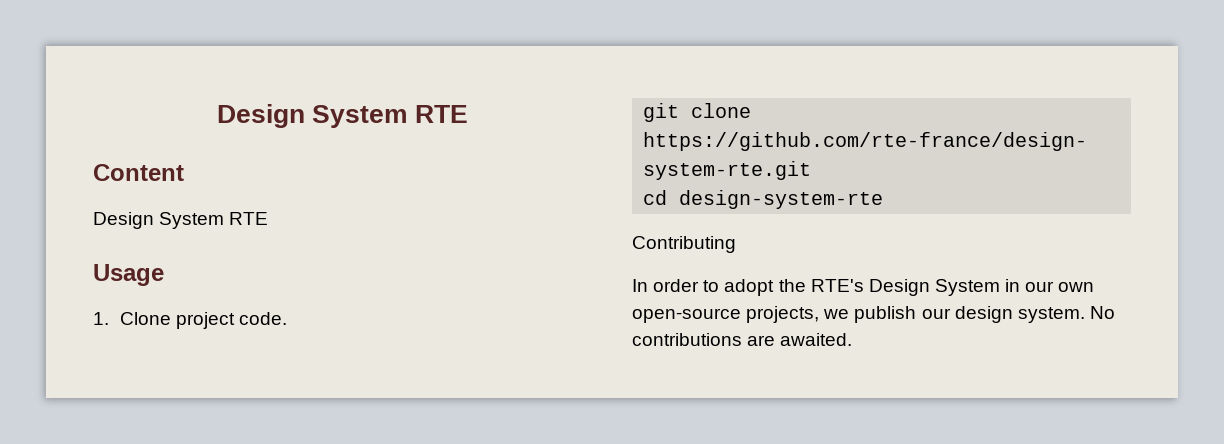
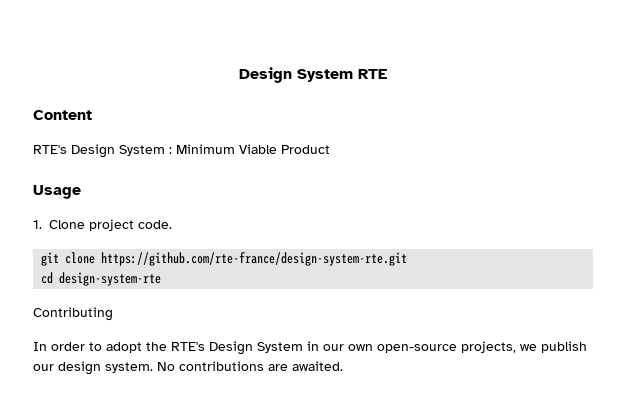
  Content
- Design System RTE
+ RTE's Design System : Minimum Viable Product

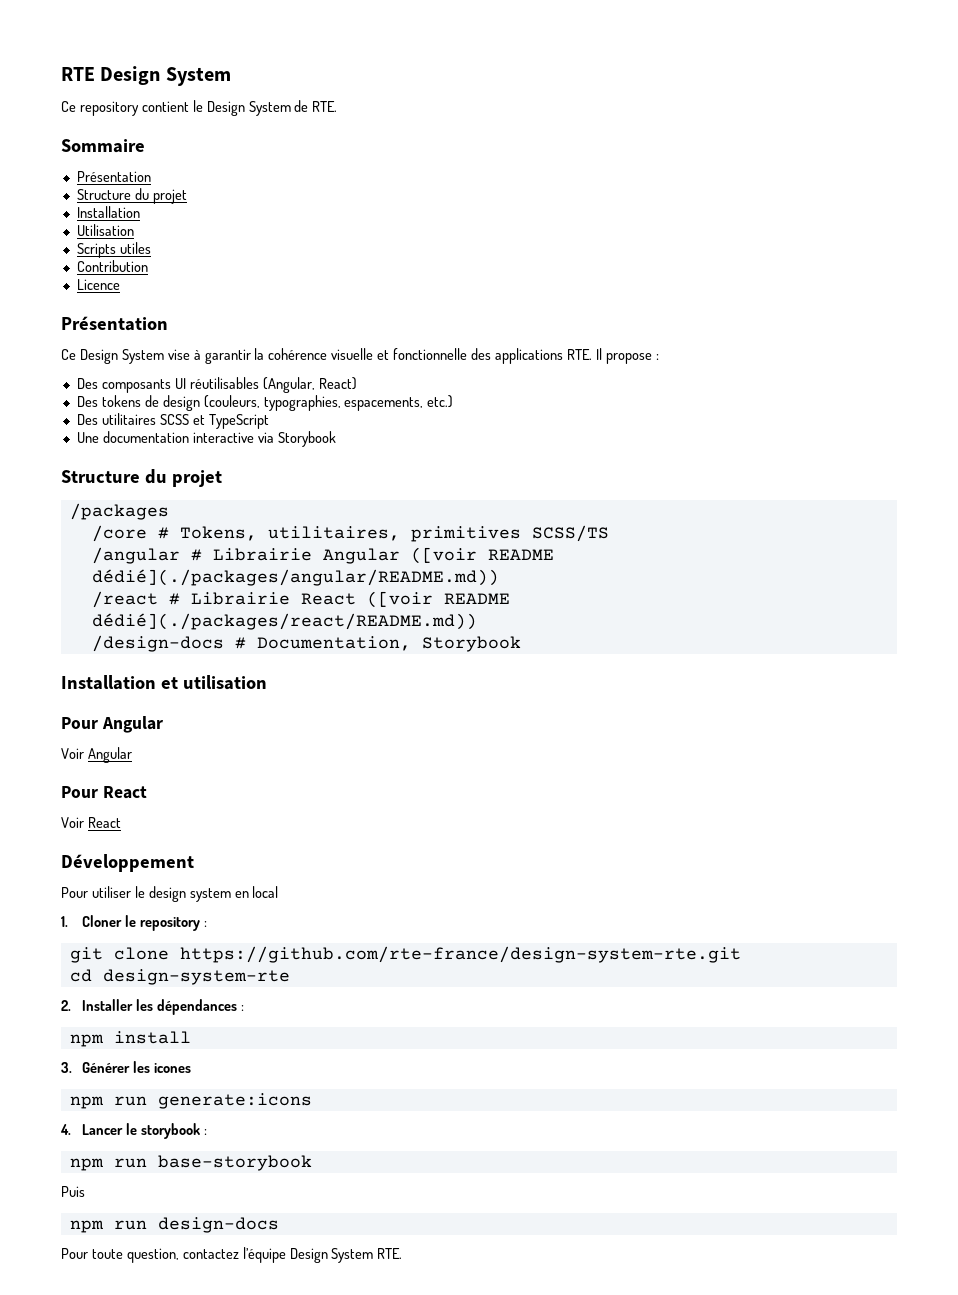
- Design System RTE
- Content
- RTE's Design System : Minimum Viable Product
- Usage
- 1. Clone project code.
+ RTE Design System
+ Ce repository contient le Design System de RTE.
+ Sommaire
+ Présentation
+ Structure du projet
+ Installation
+ Utilisation
+ Scripts utiles
+ Contribution
+ Licence
+ Présentation
+ Ce Design System vise à garantir la cohérence visuelle et fonctionnelle des applications RTE. Il propose :
+ Des composants UI réutilisables (Angular, React)
+ Des tokens de design (couleurs, typographies, espacements, etc.)
+ Des utilitaires SCSS et TypeScript
+ Une documentation interactive via Storybook
+ Structure du projet
+ /packages
+ /core # Tokens, utilitaires, primitives SCSS/TS
+ /angular # Librairie Angular ([voir README dédié](./packages/angular/README.md))
+ /react # Librairie React ([voir README dédié](./packages/react/README.md))
+ /design-docs # Documentation, Storybook
+ Installation et utilisation
+ Pour Angular
+ Voir Angular
+ Pour React
+ Voir React
+ Développement
+ Pour utiliser le design system en local
+ 1. Cloner le repository :
- Contributing
- In order to adopt the RTE's Design System in our own open-source projects, we publish our design system. No contributions are awaited.
+ 2. Installer les dépendances :
+ npm install
+ 3. Générer les icones
+ npm run generate:icons
+ 4. Lancer le storybook :
+ npm run base-storybook
+ Puis
+ npm run design-docs
+ Pour toute question, contactez l’équipe Design System RTE.

